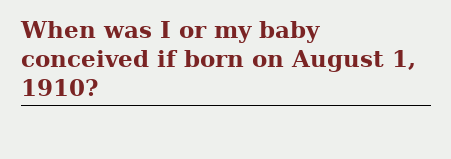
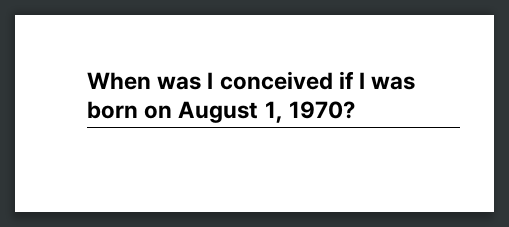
- When was I or my baby conceived if born on August 1, 1910?
+ When was I conceived if I was born on August 1, 1970?

